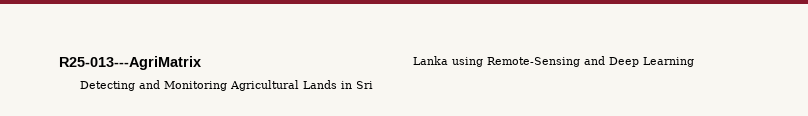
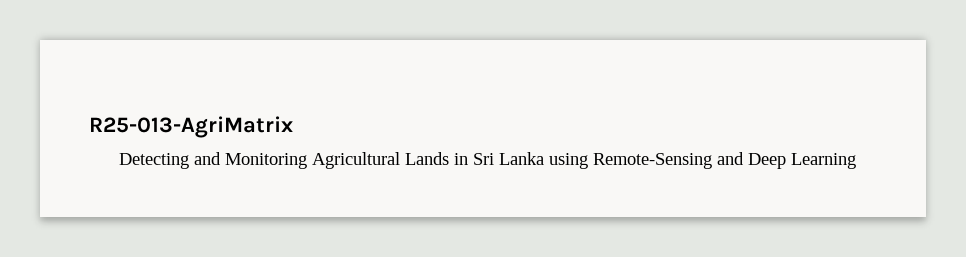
- R25-013---AgriMatrix
+ R25-013-AgriMatrix

